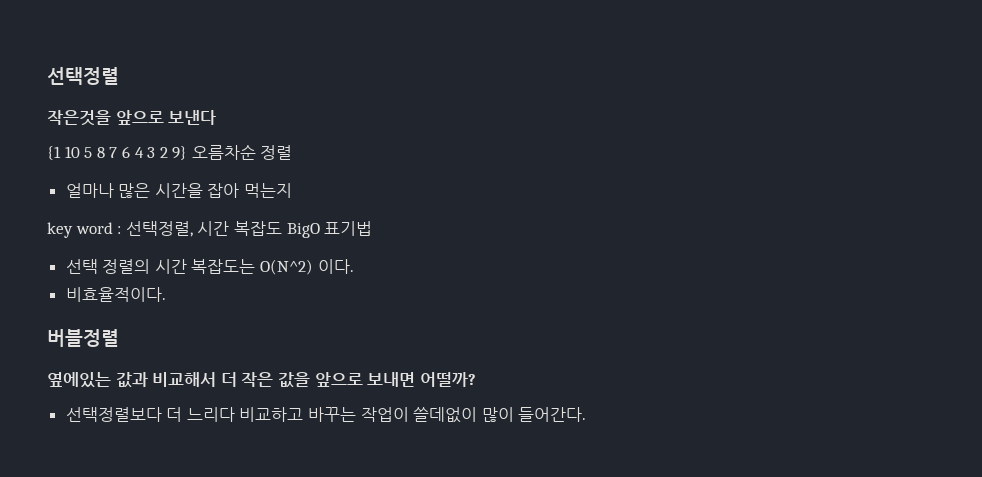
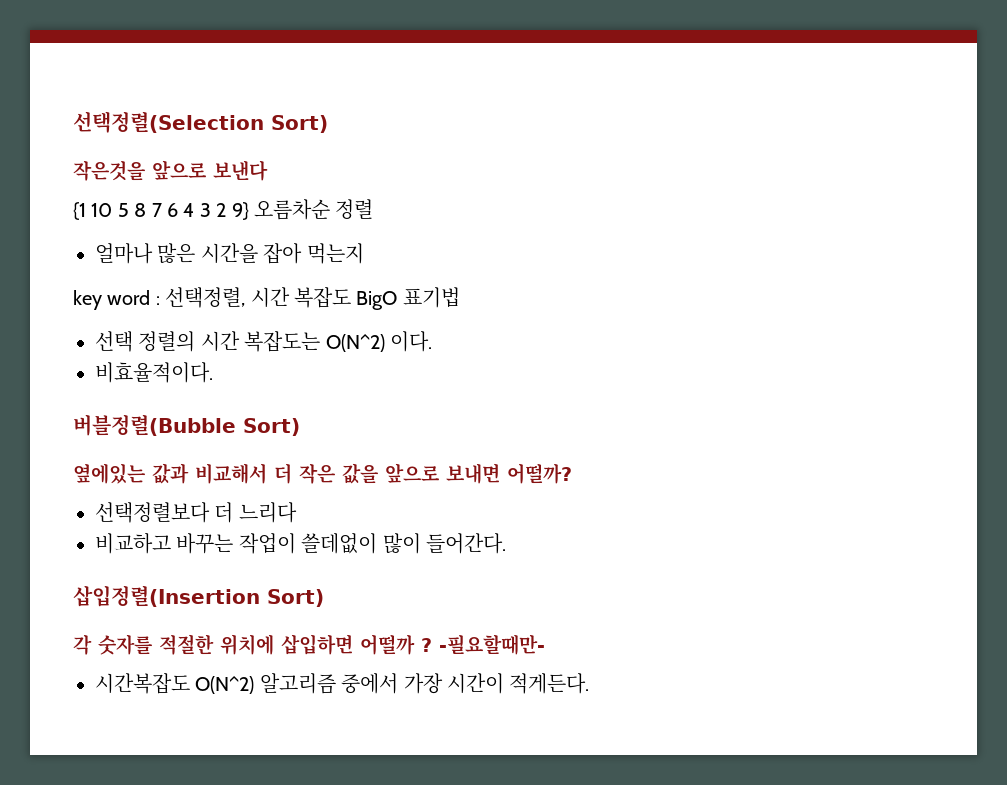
- 선택정렬
+ 선택정렬(Selection Sort)
- 버블정렬
+ 버블정렬(Bubble Sort)
- 선택정렬보다 더 느리다 비교하고 바꾸는 작업이 쓸데없이 많이 들어간다.
+ 선택정렬보다 더 느리다
+ 비교하고 바꾸는 작업이 쓸데없이 많이 들어간다.
+ 삽입정렬(Insertion Sort)
+ 각 숫자를 적절한 위치에 삽입하면 어떨까 ? -필요할때만-
+ 시간복잡도 O(N^2) 알고리즘 중에서 가장 시간이 적게든다.

